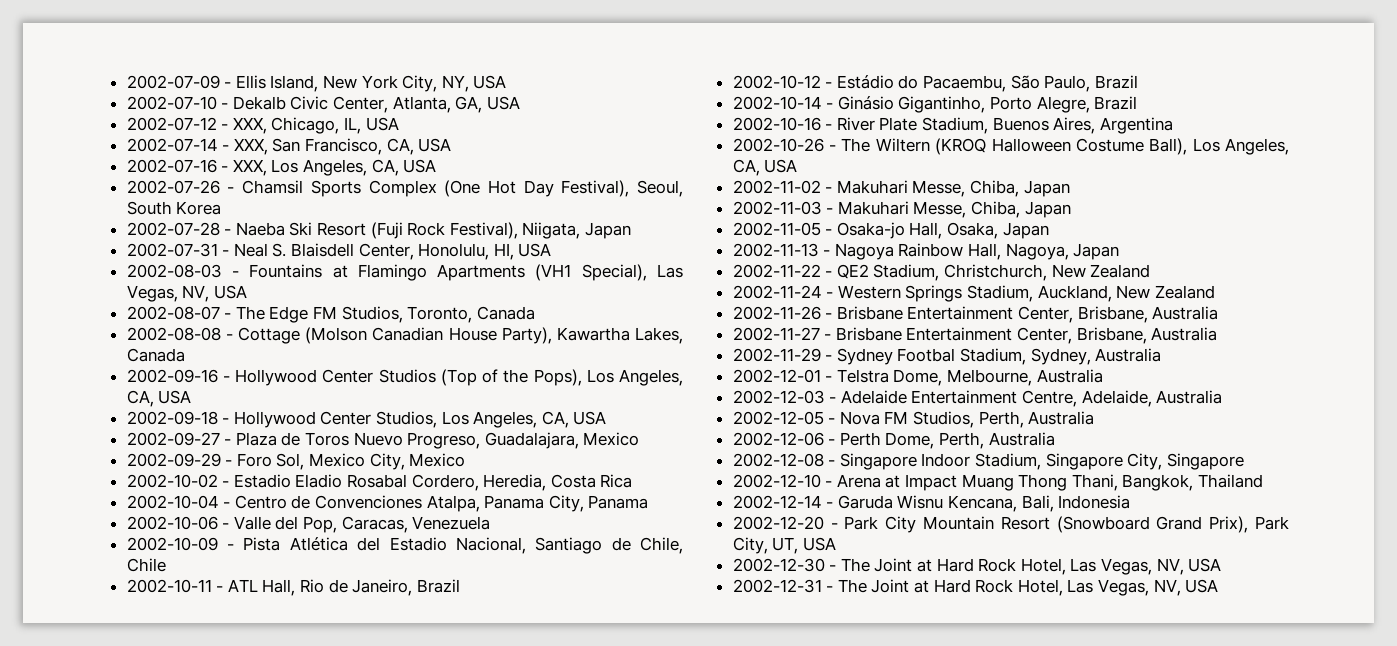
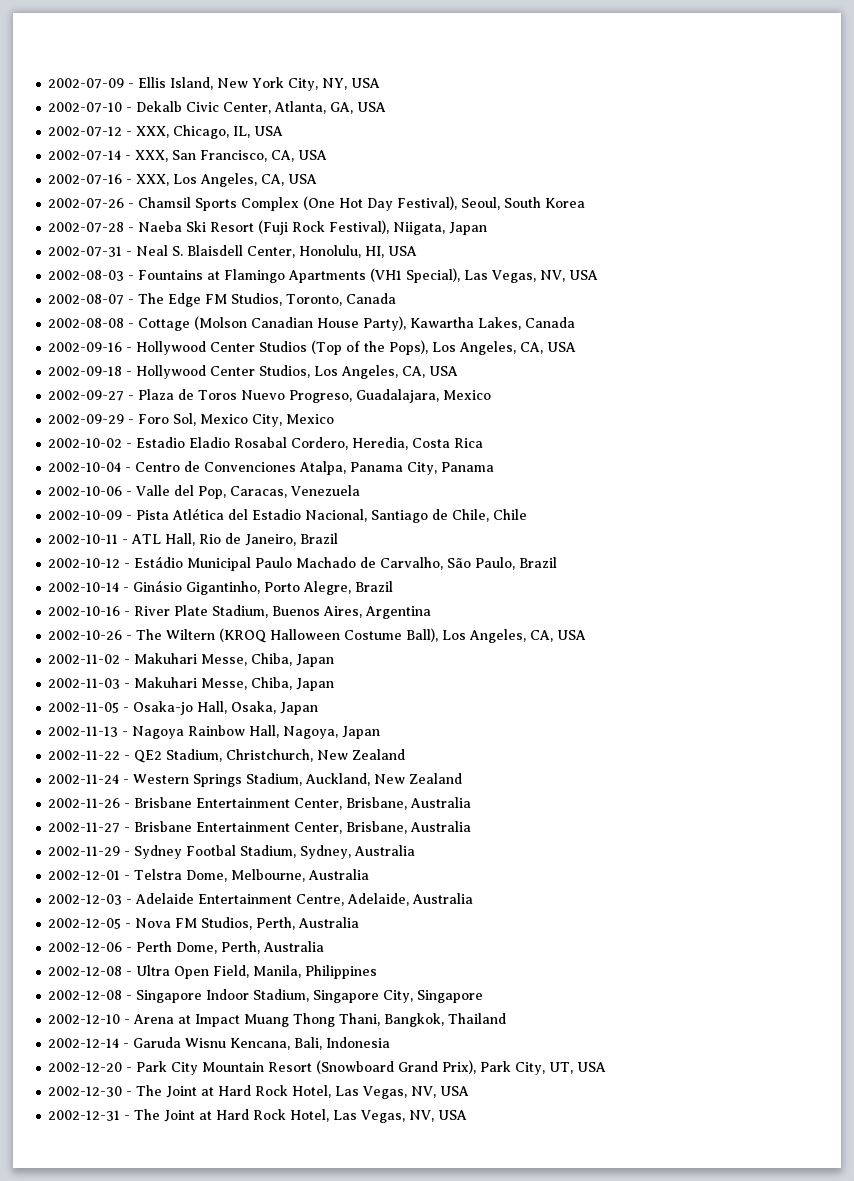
- 2002-10-12 - Estádio do Pacaembu, São Paulo, Brazil
+ 2002-10-12 - Estádio Municipal Paulo Machado de Carvalho, São Paulo, Brazil
+ 2002-12-08 - Ultra Open Field, Manila, Philippines

